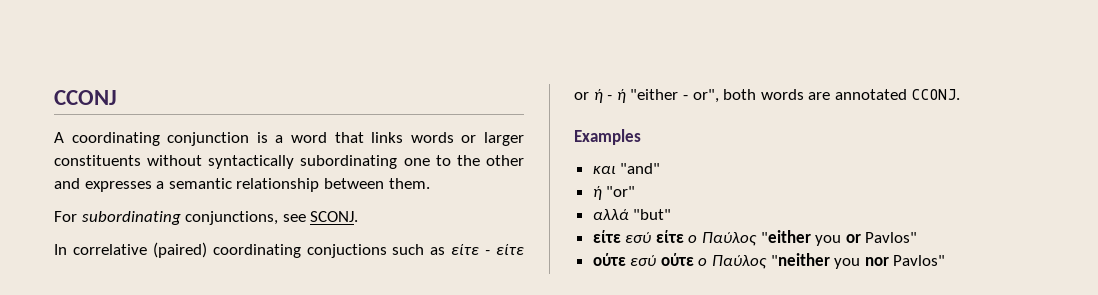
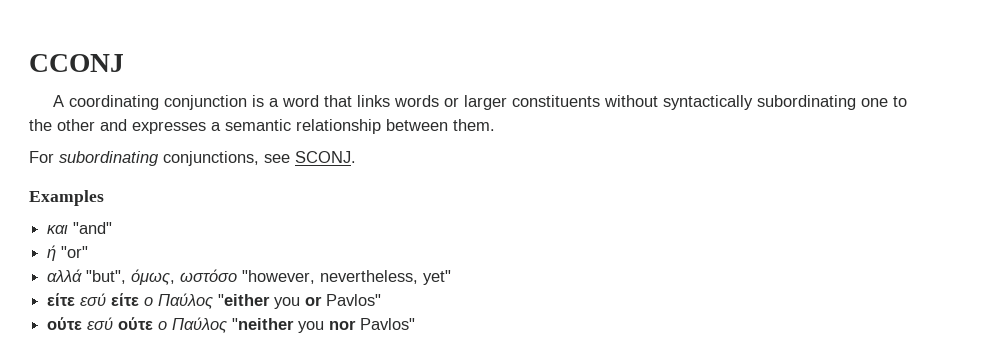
- In correlative (paired) coordinating conjuctions such as είτε - είτε or ή - ή "either - or", both words are annotated CCONJ.
- αλλά "but"
+ αλλά "but", όμως, ωστόσο "however, nevertheless, yet"

